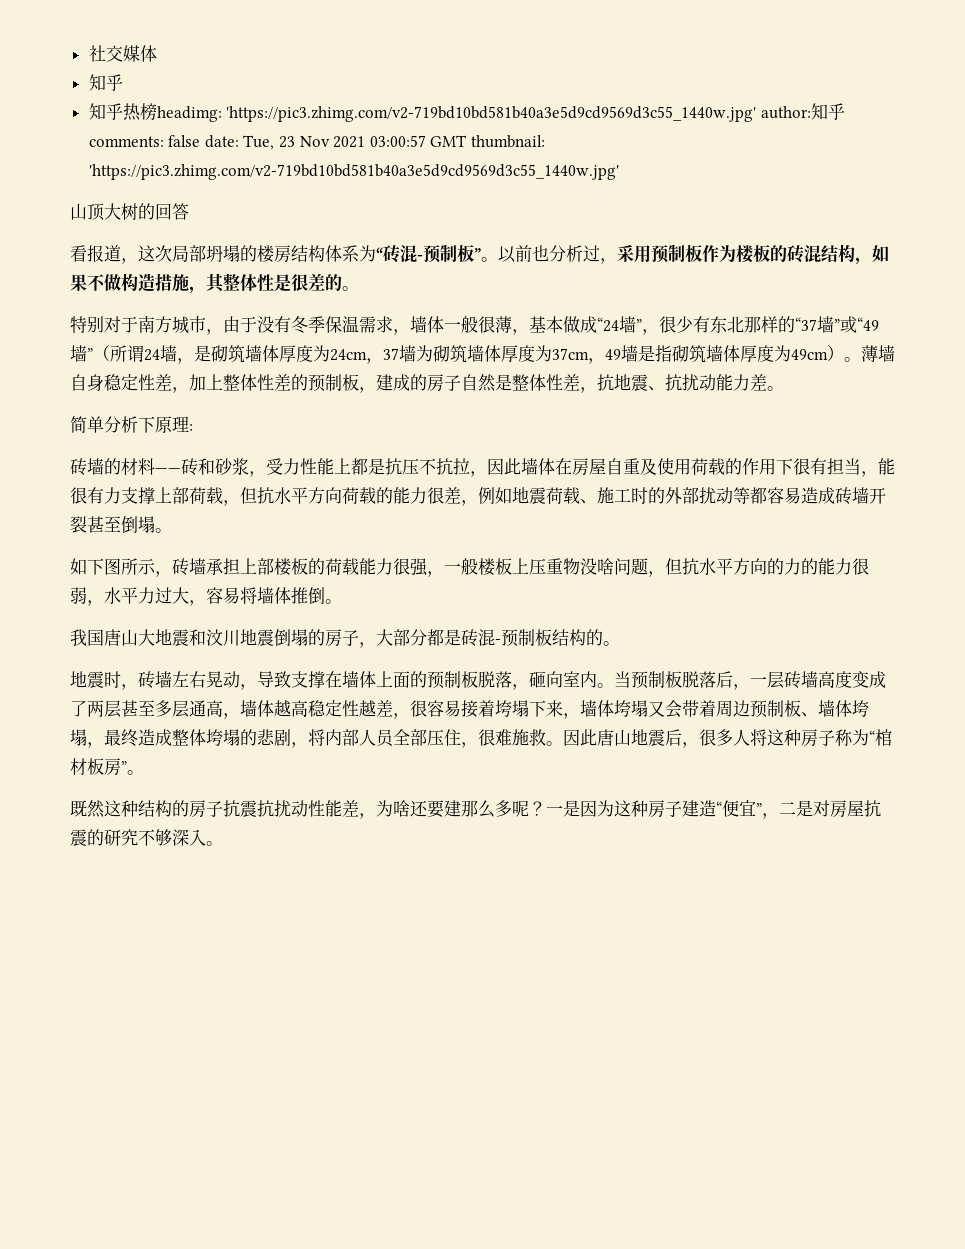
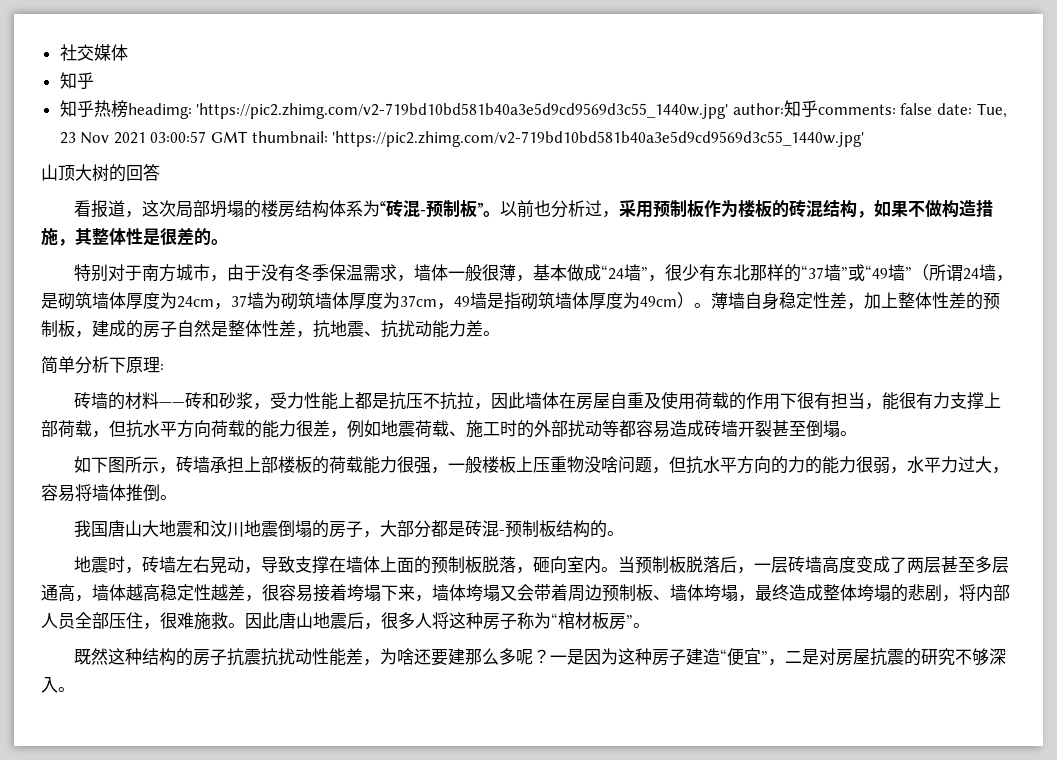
- 知乎热榜headimg: 'https://pic3.zhimg.com/v2-719bd10bd581b40a3e5d9cd9569d3c55_1440w.jpg' author:知乎comments: false date: Tue, 23 Nov 2021 03:00:57 GMT thumbnail: 'https://pic3.zhimg.com/v2-719bd10bd581b40a3e5d9cd9569d3c55_1440w.jpg'
+ 知乎热榜headimg: 'https://pic2.zhimg.com/v2-719bd10bd581b40a3e5d9cd9569d3c55_1440w.jpg' author:知乎comments: false date: Tue, 23 Nov 2021 03:00:57 GMT thumbnail: 'https://pic2.zhimg.com/v2-719bd10bd581b40a3e5d9cd9569d3c55_1440w.jpg'

